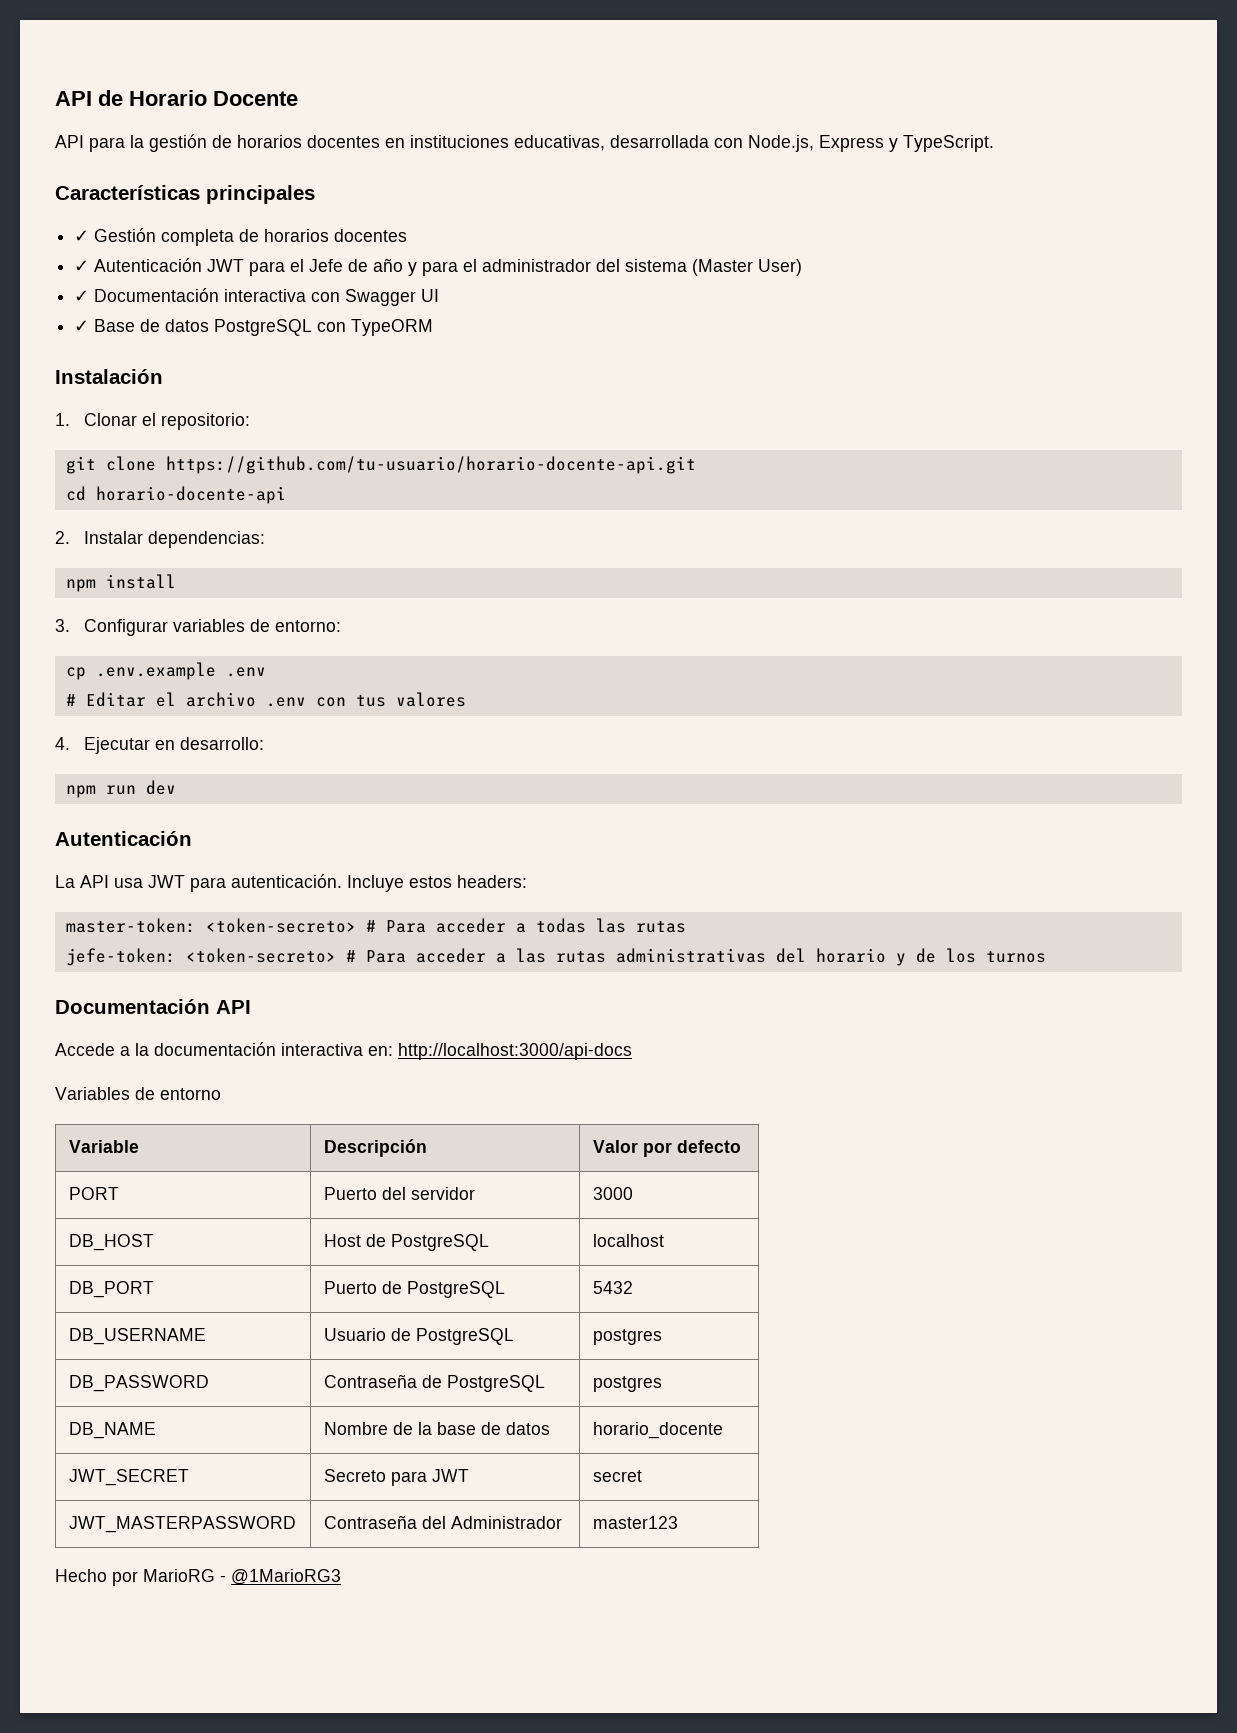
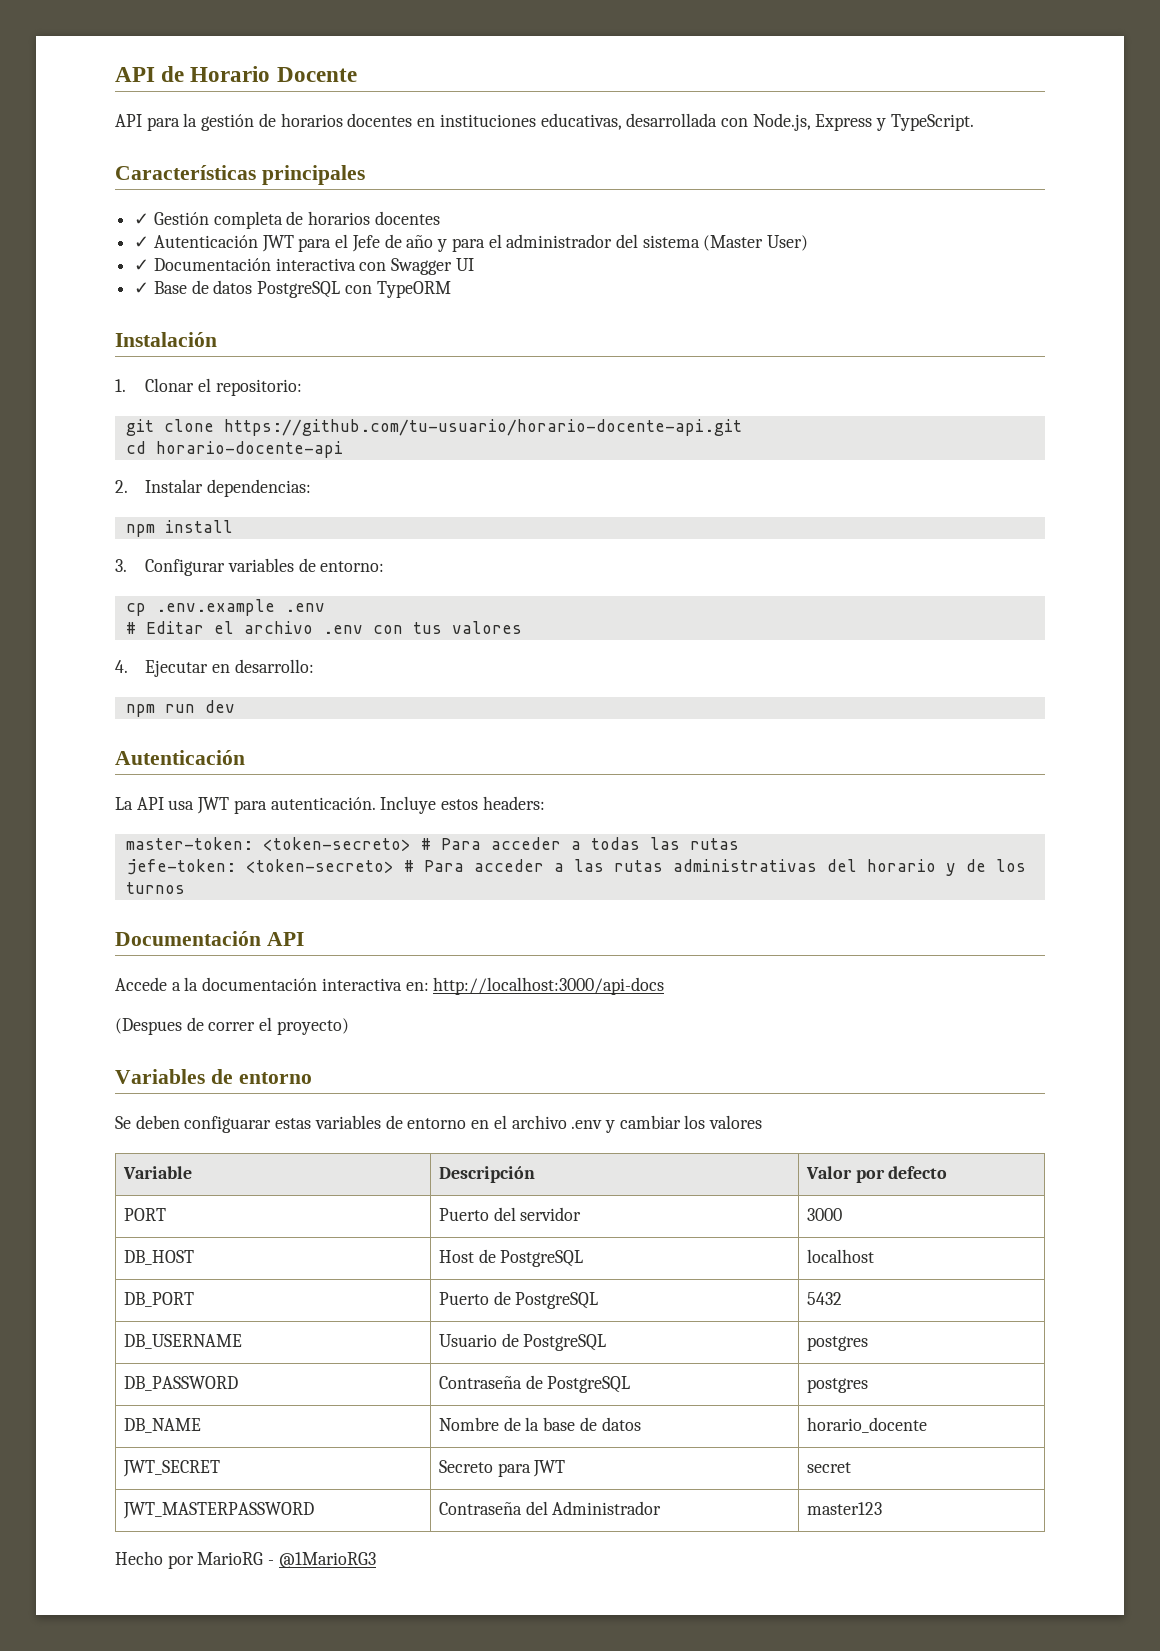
+ (Despues de correr el proyecto)
  Variables de entorno
+ Se deben configuarar estas variables de entorno en el archivo .env y cambiar los valores

